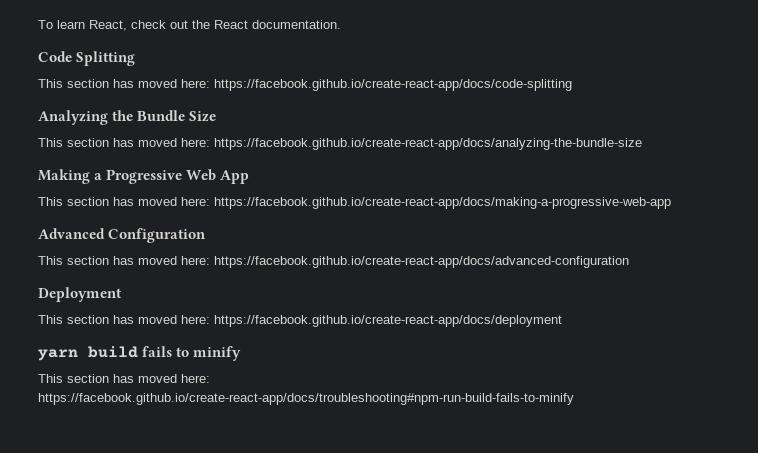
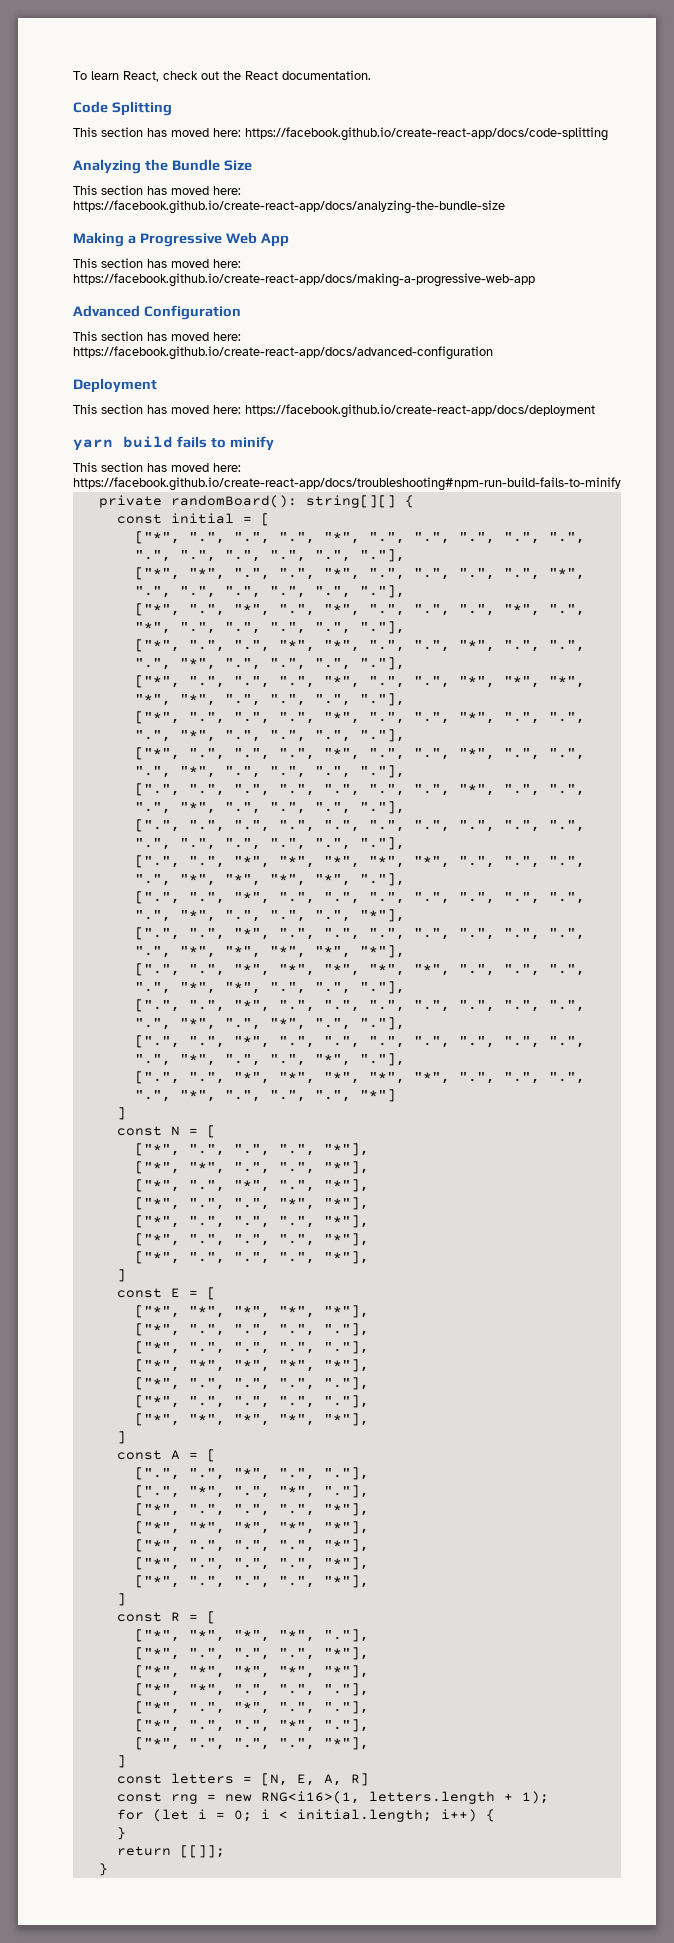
+ private randomBoard(): string[][] {
+ const initial = [
+ ["*", ".", ".", ".", "*", ".", ".", ".", ".", ".", ".", ".", ".", ".", ".", "."],
+ ["*", "*", ".", ".", "*", ".", ".", ".", ".", "*", ".", ".", ".", ".", ".", "."],
+ ["*", ".", "*", ".", "*", ".", ".", ".", "*", ".", "*", ".", ".", ".", ".", "."],
+ ["*", ".", ".", "*", "*", ".", ".", "*", ".", ".", ".", "*", ".", ".", ".", "."],
+ ["*", ".", ".", ".", "*", ".", ".", "*", "*", "*", "*", "*", ".", ".", ".", "."],
+ ["*", ".", ".", ".", "*", ".", ".", "*", ".", ".", ".", "*", ".", ".", ".", "."],
+ ["*", ".", ".", ".", "*", ".", ".", "*", ".", ".", ".", "*", ".", ".", ".", "."],
+ [".", ".", ".", ".", ".", ".", ".", "*", ".", ".", ".", "*", ".", ".", ".", "."],
+ [".", ".", ".", ".", ".", ".", ".", ".", ".", ".", ".", ".", ".", ".", ".", "."],
+ [".", ".", "*", "*", "*", "*", "*", ".", ".", ".", ".", "*", "*", "*", "*", "."],
+ [".", ".", "*", ".", ".", ".", ".", ".", ".", ".", ".", "*", ".", ".", ".", "*"],
+ [".", ".", "*", ".", ".", ".", ".", ".", ".", ".", ".", "*", "*", "*", "*", "*"],
+ [".", ".", "*", "*", "*", "*", "*", ".", ".", ".", ".", "*", "*", ".", ".", "."],
+ [".", ".", "*", ".", ".", ".", ".", ".", ".", ".", ".", "*", ".", "*", ".", "."],
+ [".", ".", "*", ".", ".", ".", ".", ".", ".", ".", ".", "*", ".", ".", "*", "."],
+ [".", ".", "*", "*", "*", "*", "*", ".", ".", ".", ".", "*", ".", ".", ".", "*"]
+ ]
+ const N = [
+ ["*", ".", ".", ".", "*"],
+ ["*", "*", ".", ".", "*"],
+ ["*", ".", "*", ".", "*"],
+ ["*", ".", ".", "*", "*"],
+ ["*", ".", ".", ".", "*"],
+ ["*", ".", ".", ".", "*"],
+ ["*", ".", ".", ".", "*"],
+ ]
+ const E = [
+ ["*", "*", "*", "*", "*"],
+ ["*", ".", ".", ".", "."],
+ ["*", ".", ".", ".", "."],
+ ["*", "*", "*", "*", "*"],
+ ["*", ".", ".", ".", "."],
+ ["*", ".", ".", ".", "."],
+ ["*", "*", "*", "*", "*"],
+ ]
+ const A = [
+ [".", ".", "*", ".", "."],
+ [".", "*", ".", "*", "."],
+ ["*", ".", ".", ".", "*"],
+ ["*", "*", "*", "*", "*"],
+ ["*", ".", ".", ".", "*"],
+ ["*", ".", ".", ".", "*"],
+ ["*", ".", ".", ".", "*"],
+ ]
+ const R = [
+ ["*", "*", "*", "*", "."],
+ ["*", ".", ".", ".", "*"],
+ ["*", "*", "*", "*", "*"],
+ ["*", "*", ".", ".", "."],
+ ["*", ".", "*", ".", "."],
+ ["*", ".", ".", "*", "."],
+ ["*", ".", ".", ".", "*"],
+ ]
+ const letters = [N, E, A, R]
+ const rng = new RNG<i16>(1, letters.length + 1);
+ for (let i = 0; i < initial.length; i++) {
+ }
+ return [[]];
+ }

